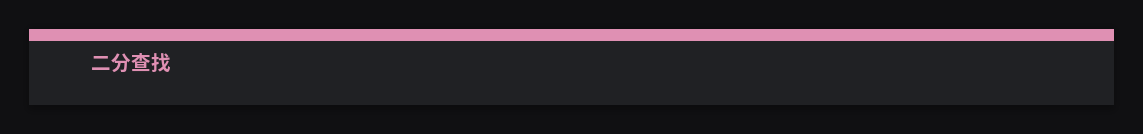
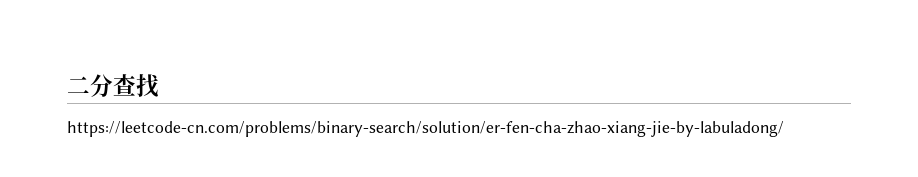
+ https://leetcode-cn.com/problems/binary-search/solution/er-fen-cha-zhao-xiang-jie-by-labuladong/

